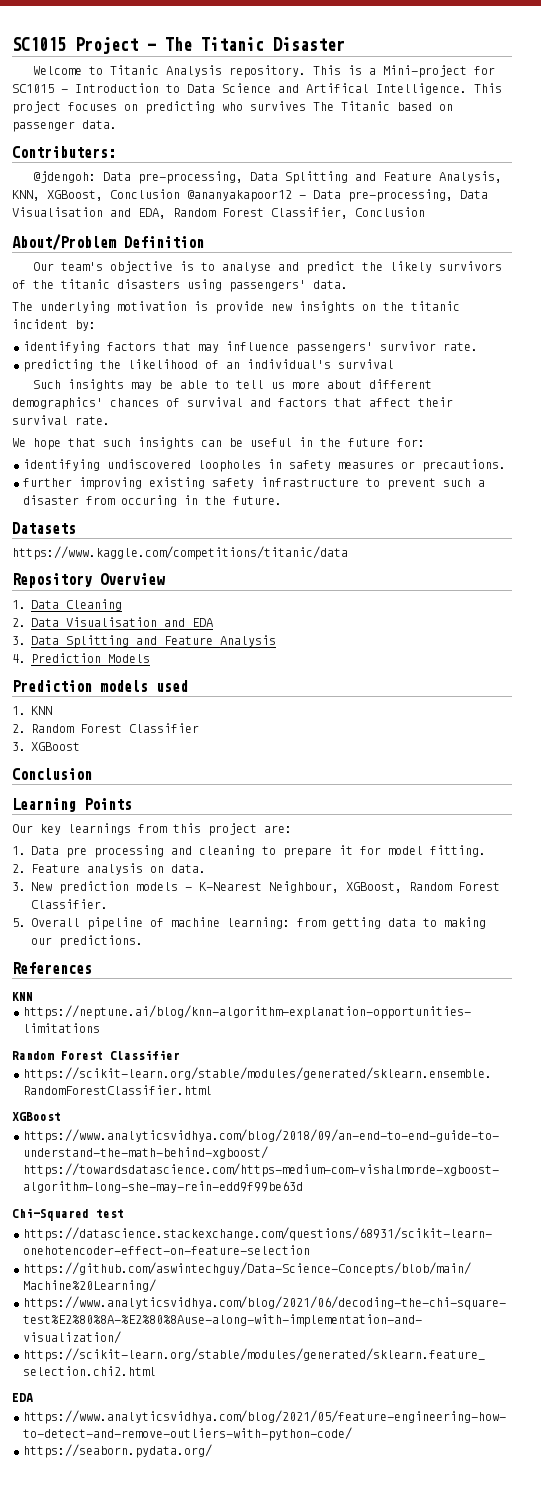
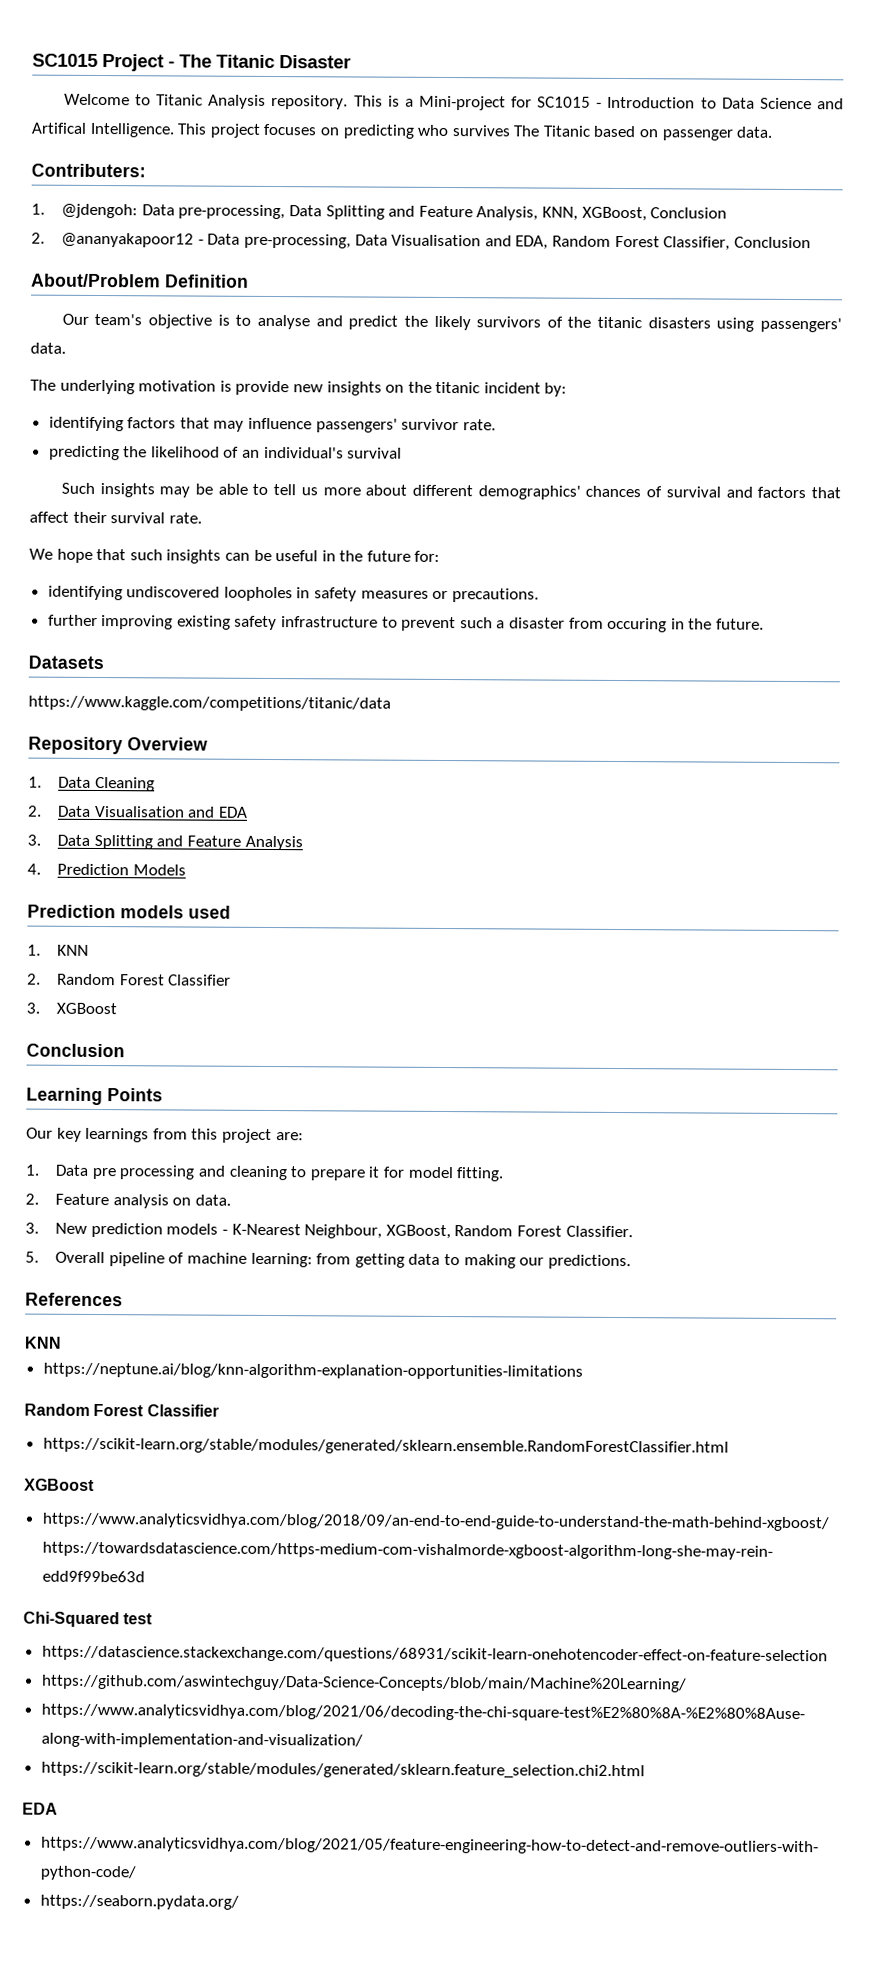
- @jdengoh: Data pre-processing, Data Splitting and Feature Analysis, KNN, XGBoost, Conclusion @ananyakapoor12 - Data pre-processing, Data Visualisation and EDA, Random Forest Classifier, Conclusion
+ 1. @jdengoh: Data pre-processing, Data Splitting and Feature Analysis, KNN, XGBoost, Conclusion
+ 2. @ananyakapoor12 - Data pre-processing, Data Visualisation and EDA, Random Forest Classifier, Conclusion

